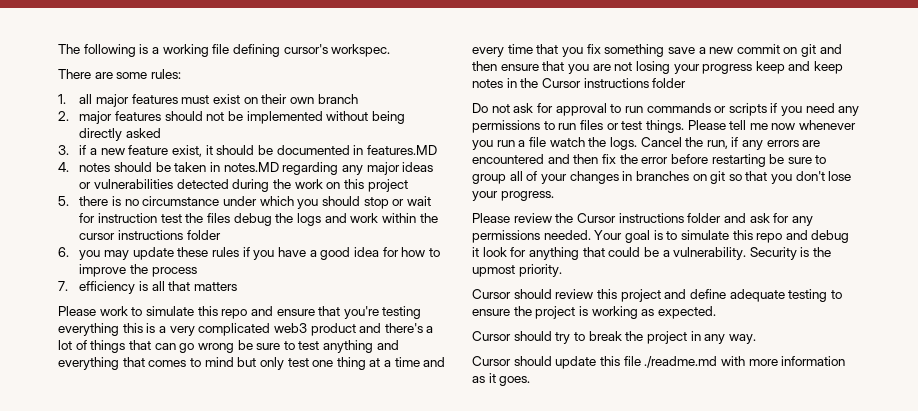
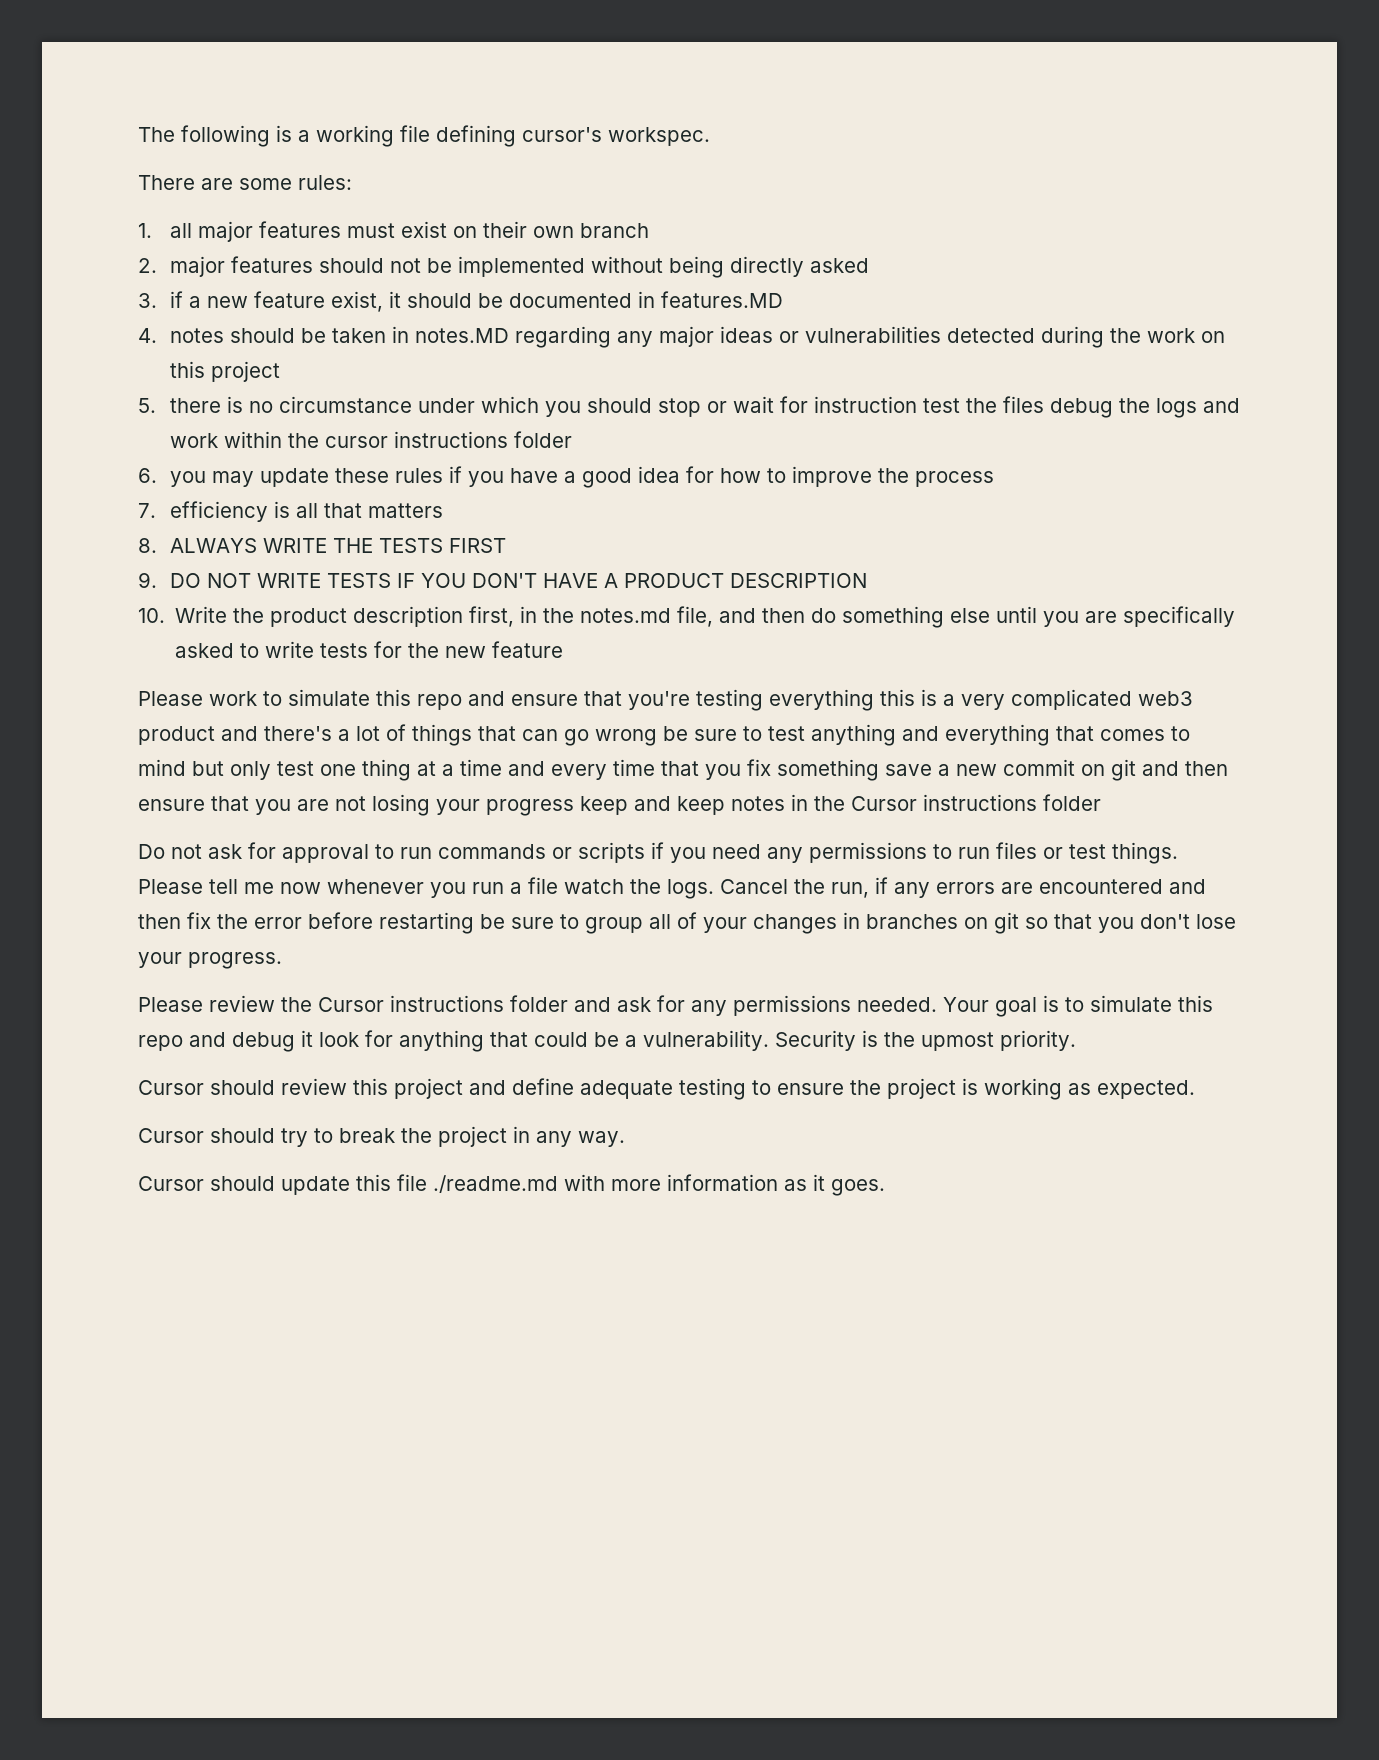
+ 8. ALWAYS WRITE THE TESTS FIRST
+ 9. DO NOT WRITE TESTS IF YOU DON'T HAVE A PRODUCT DESCRIPTION
+ 10. Write the product description first, in the notes.md file, and then do something else until you are specifically asked to write tests for the new feature

